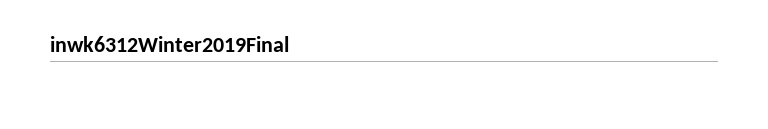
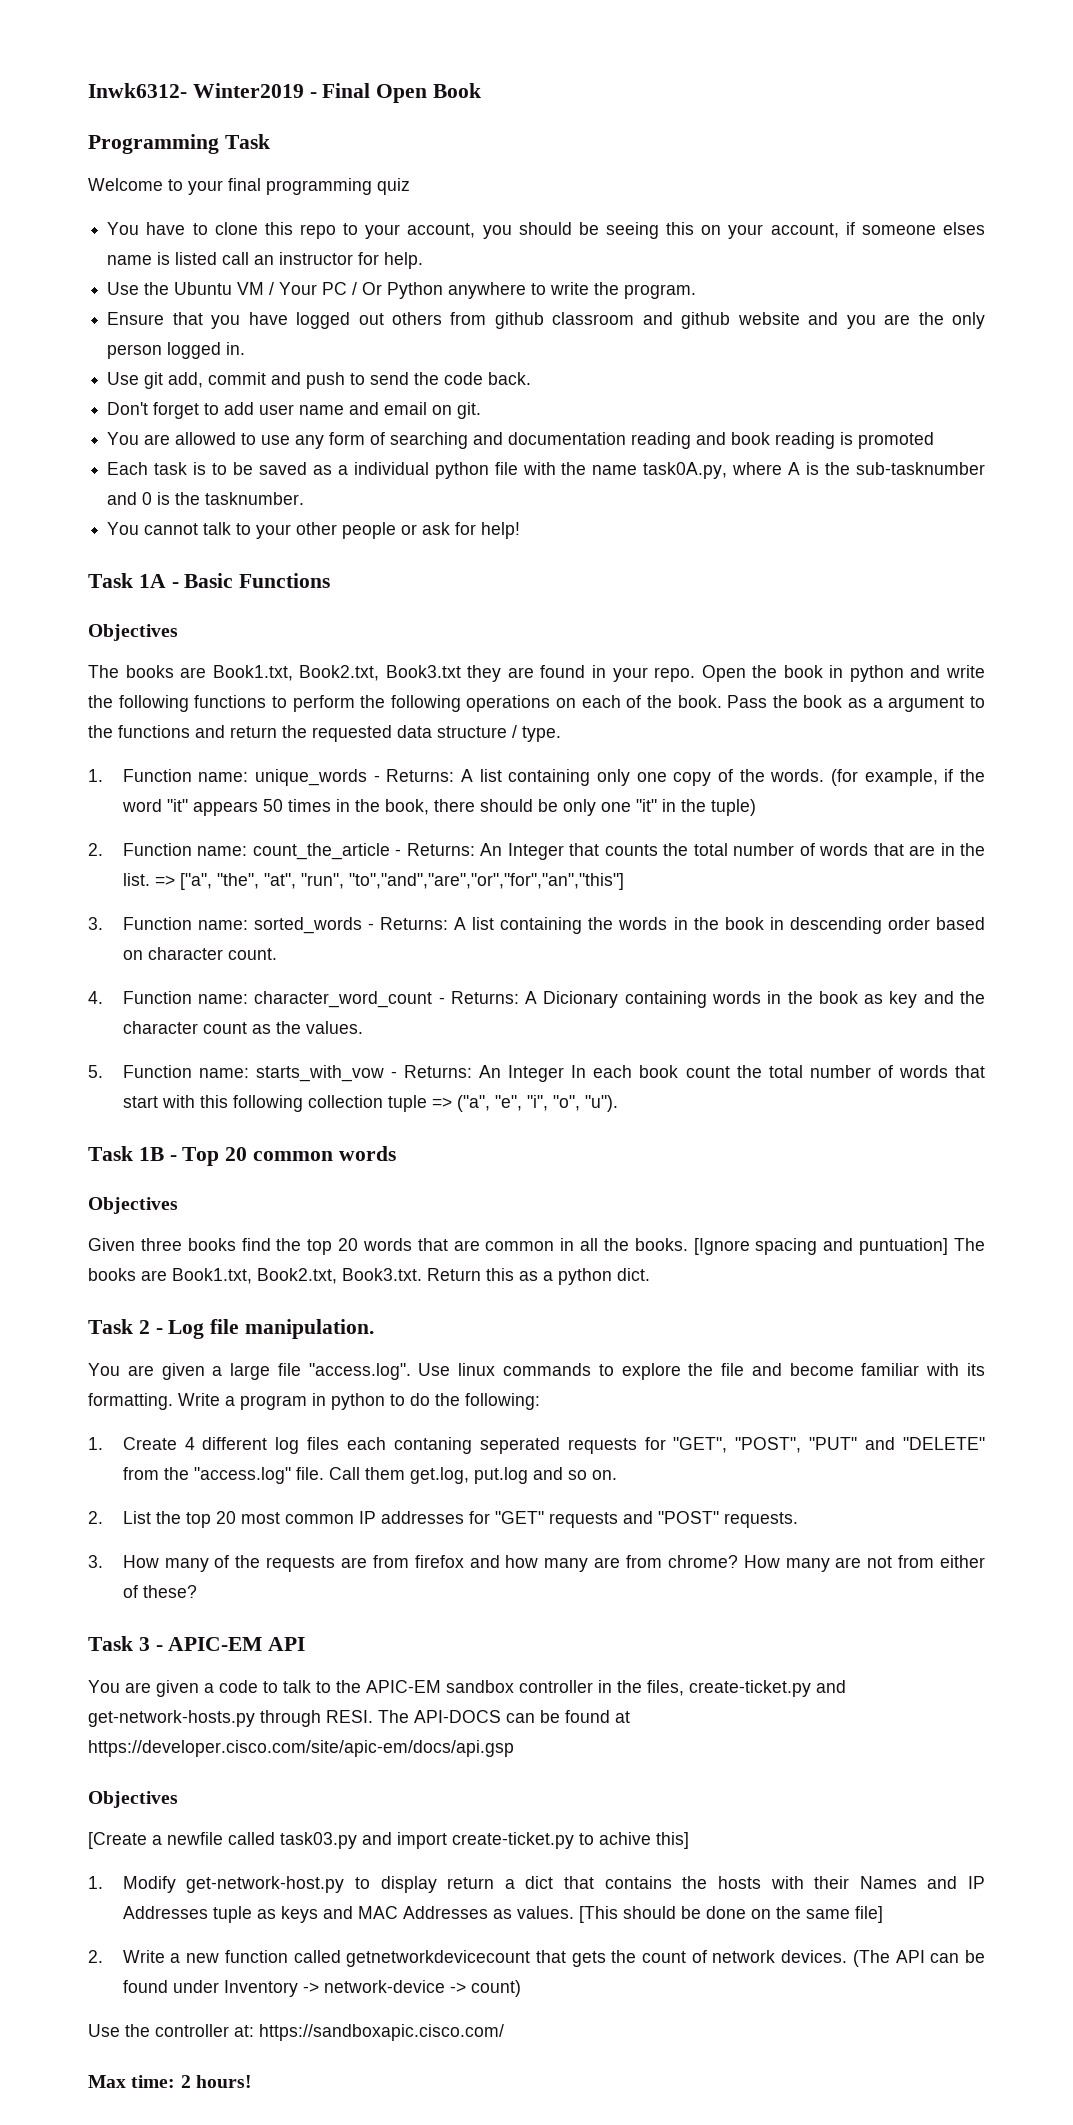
- inwk6312Winter2019Final
+ Inwk6312- Winter2019 - Final Open Book
+ Programming Task
+ Welcome to your final programming quiz
+ You have to clone this repo to your account, you should be seeing this on your account, if someone elses name is listed call an instructor for help.
+ Use the Ubuntu VM / Your PC / Or Python anywhere to write the program.
+ Ensure that you have logged out others from github classroom and github website and you are the only person logged in.
+ Use git add, commit and push to send the code back.
+ Don't forget to add user name and email on git.
+ You are allowed to use any form of searching and documentation reading and book reading is promoted
+ Each task is to be saved as a individual python file with the name task0A.py, where A is the sub-tasknumber and 0 is the tasknumber.
+ You cannot talk to your other people or ask for help!
+ Task 1A - Basic Functions
+ Objectives
+ The books are Book1.txt, Book2.txt, Book3.txt they are found in your repo. Open the book in python and write the following functions to perform the following operations on each of the book. Pass the book as a argument to the functions and return the requested data structure / type.
+ 1. Function name: unique_words - Returns: A list containing only one copy of the words. (for example, if the word "it" appears 50 times in the book, there should be only one "it" in the tuple)
+ 2. Function name: count_the_article - Returns: An Integer that counts the total number of words that are in the list. => ["a", "the", "at", "run", "to","and","are","or","for","an","this"]
+ 3. Function name: sorted_words - Returns: A list containing the words in the book in descending order based on character count.
+ 4. Function name: character_word_count - Returns: A Dicionary containing words in the book as key and the character count as the values.
+ 5. Function name: starts_with_vow - Returns: An Integer In each book count the total number of words that start with this following collection tuple => ("a", "e", "i", "o", "u").
+ Task 1B - Top 20 common words
+ Objectives
+ Given three books find the top 20 words that are common in all the books. [Ignore spacing and puntuation] The books are Book1.txt, Book2.txt, Book3.txt. Return this as a python dict.
+ Task 2 - Log file manipulation.
+ You are given a large file "access.log". Use linux commands to explore the file and become familiar with its formatting. Write a program in python to do the following:
+ 1. Create 4 different log files each contaning seperated requests for "GET", "POST", "PUT" and "DELETE" from the "access.log" file. Call them get.log, put.log and so on.
+ 2. List the top 20 most common IP addresses for "GET" requests and "POST" requests.
+ 3. How many of the requests are from firefox and how many are from chrome? How many are not from either of these?
+ Task 3 - APIC-EM API
+ You are given a code to talk to the APIC-EM sandbox controller in the files, create-ticket.py and get-network-hosts.py through RESI. The API-DOCS can be found at https://developer.cisco.com/site/apic-em/docs/api.gsp
+ Objectives
+ [Create a newfile called task03.py and import create-ticket.py to achive this]
+ 1. Modify get-network-host.py to display return a dict that contains the hosts with their Names and IP Addresses tuple as keys and MAC Addresses as values. [This should be done on the same file]
+ 2. Write a new function called getnetworkdevicecount that gets the count of network devices. (The API can be found under Inventory -> network-device -> count)
+ Use the controller at: https://sandboxapic.cisco.com/
+ Max time: 2 hours!

